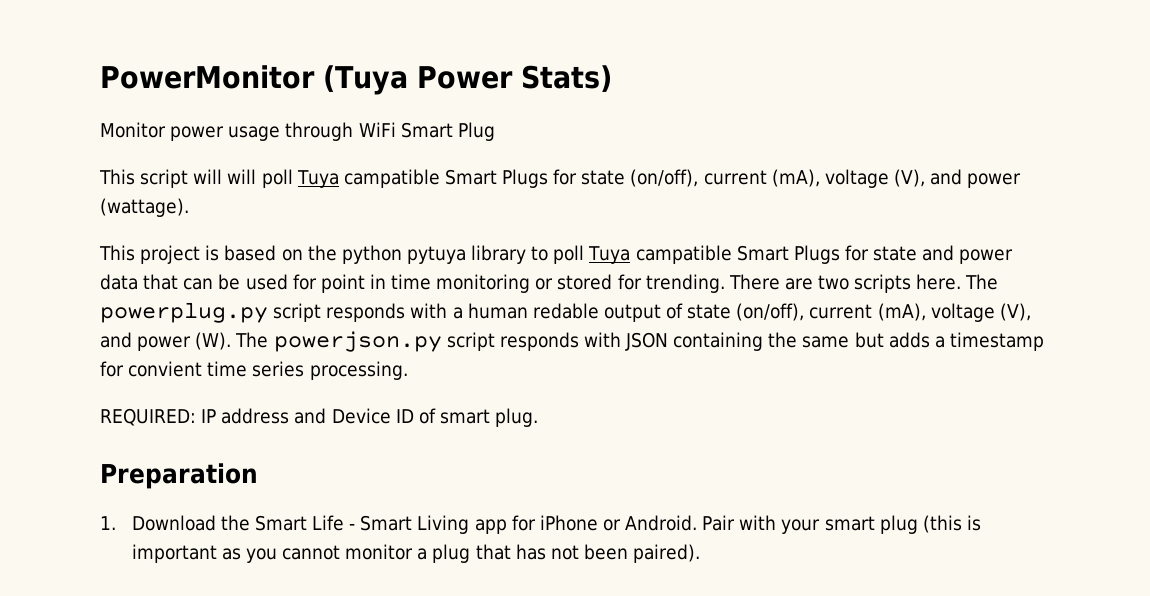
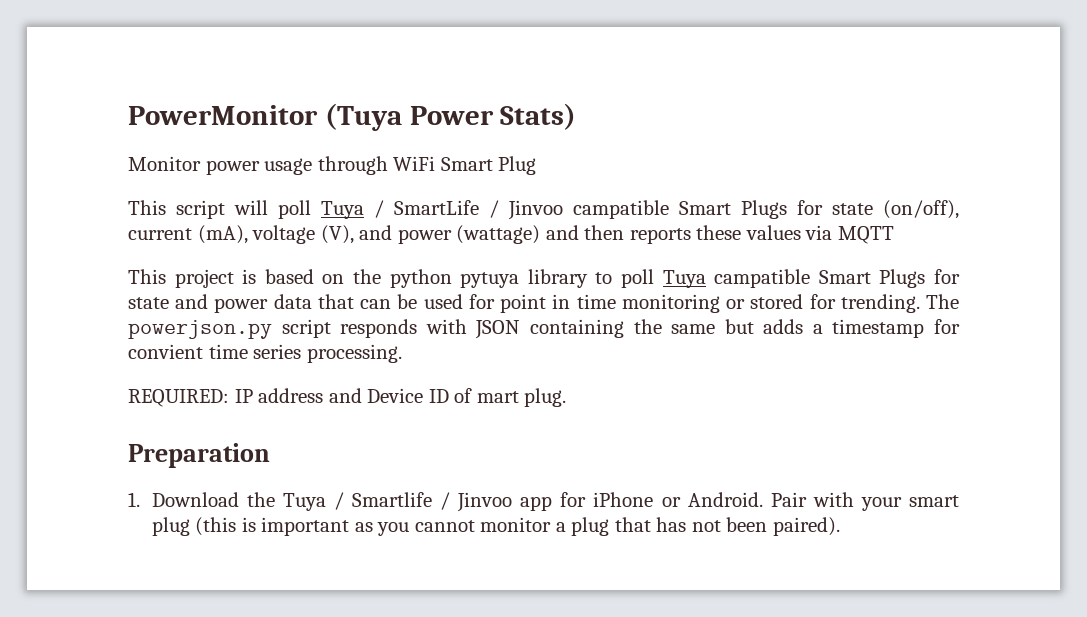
- This script will will poll Tuya campatible Smart Plugs for state (on/off), current (mA), voltage (V), and power (wattage).
+ This script will poll Tuya / SmartLife / Jinvoo campatible Smart Plugs for state (on/off), current (mA), voltage (V), and power (wattage) and then reports these values via MQTT
- There are two scripts here. The powerplug.py script responds with a human redable output of state (on/off), current (mA), voltage (V), and power (W). The powerjson.py script responds with JSON containing the same but adds a timestamp for convient time series processing.
+ The powerjson.py script responds with JSON containing the same but adds a timestamp for convient time series processing.
- REQUIRED: IP address and Device ID of smart plug.
+ REQUIRED: IP address and Device ID of mart plug.
- 1. Download the Smart Life - Smart Living app for iPhone or Android.
+ 1. Download the Tuya / Smartlife / Jinvoo app for iPhone or Android.

